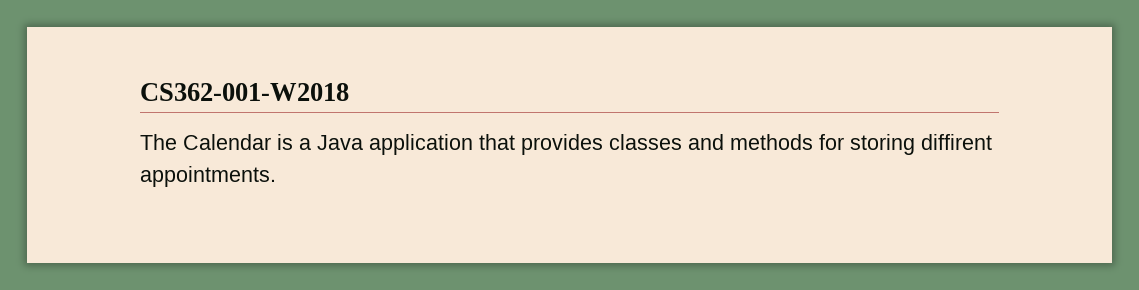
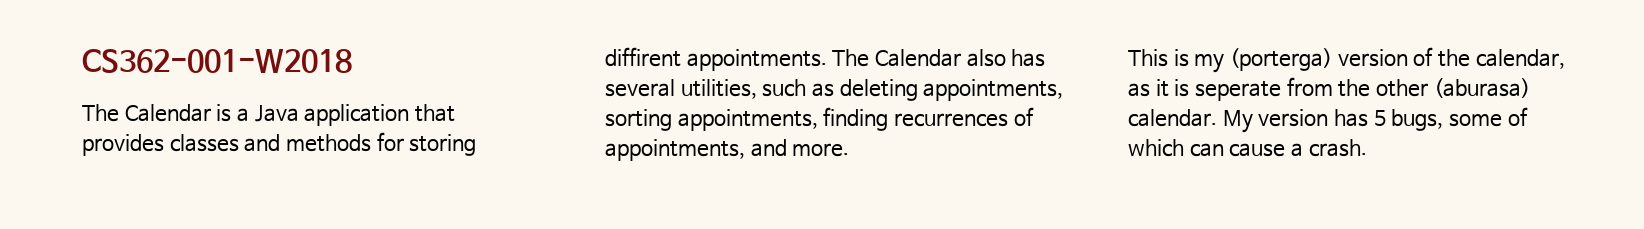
+ The Calendar also has several utilities, such as deleting appointments, sorting appointments, finding recurrences of appointments, and more.
+ This is my (porterga) version of the calendar, as it is seperate from the other (aburasa) calendar. My version has 5 bugs, some of which can cause a crash.

